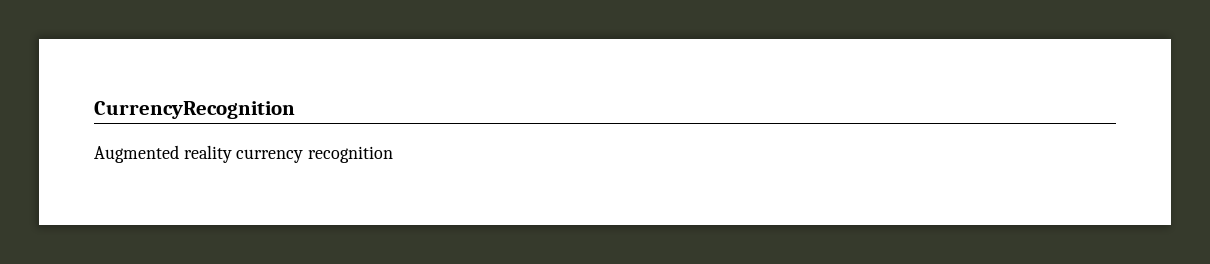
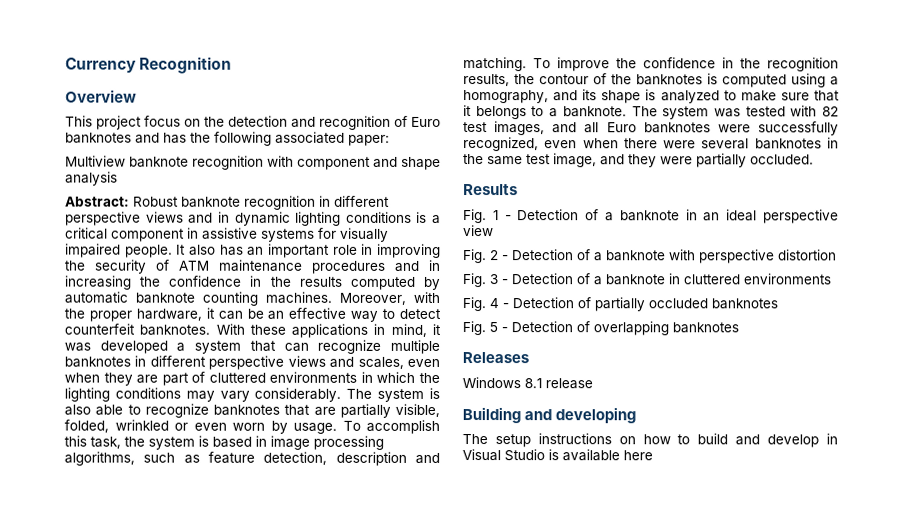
- CurrencyRecognition
- Augmented reality currency recognition
+ Currency Recognition
+ Overview
+ This project focus on the detection and recognition of Euro banknotes and has the following associated paper:
+ Multiview banknote recognition with component and shape analysis
+ Abstract: Robust banknote recognition in different perspective views and in dynamic lighting conditions is a critical component in assistive systems for visually impaired people. It also has an important role in improving the security of ATM maintenance procedures and in increasing the confidence in the results computed by automatic banknote counting machines. Moreover, with the proper hardware, it can be an effective way to detect counterfeit banknotes. With these applications in mind, it was developed a system that can recognize multiple banknotes in different perspective views and scales, even when they are part of cluttered environments in which the lighting conditions may vary considerably. The system is also able to recognize banknotes that are partially visible, folded, wrinkled or even worn by usage. To accomplish this task, the system is based in image processing algorithms, such as feature detection, description and matching. To improve the confidence in the recognition results, the contour of the banknotes is computed using a homography, and its shape is analyzed to make sure that it belongs to a banknote. The system was tested with 82 test images, and all Euro banknotes were successfully recognized, even when there were several banknotes in the same test image, and they were partially occluded.
+ Results
+ Fig. 1 - Detection of a banknote in an ideal perspective view
+ Fig. 2 - Detection of a banknote with perspective distortion
+ Fig. 3 - Detection of a banknote in cluttered environments
+ Fig. 4 - Detection of partially occluded banknotes
+ Fig. 5 - Detection of overlapping banknotes
+ Releases
+ Windows 8.1 release
+ Building and developing
+ The setup instructions on how to build and develop in Visual Studio is available here

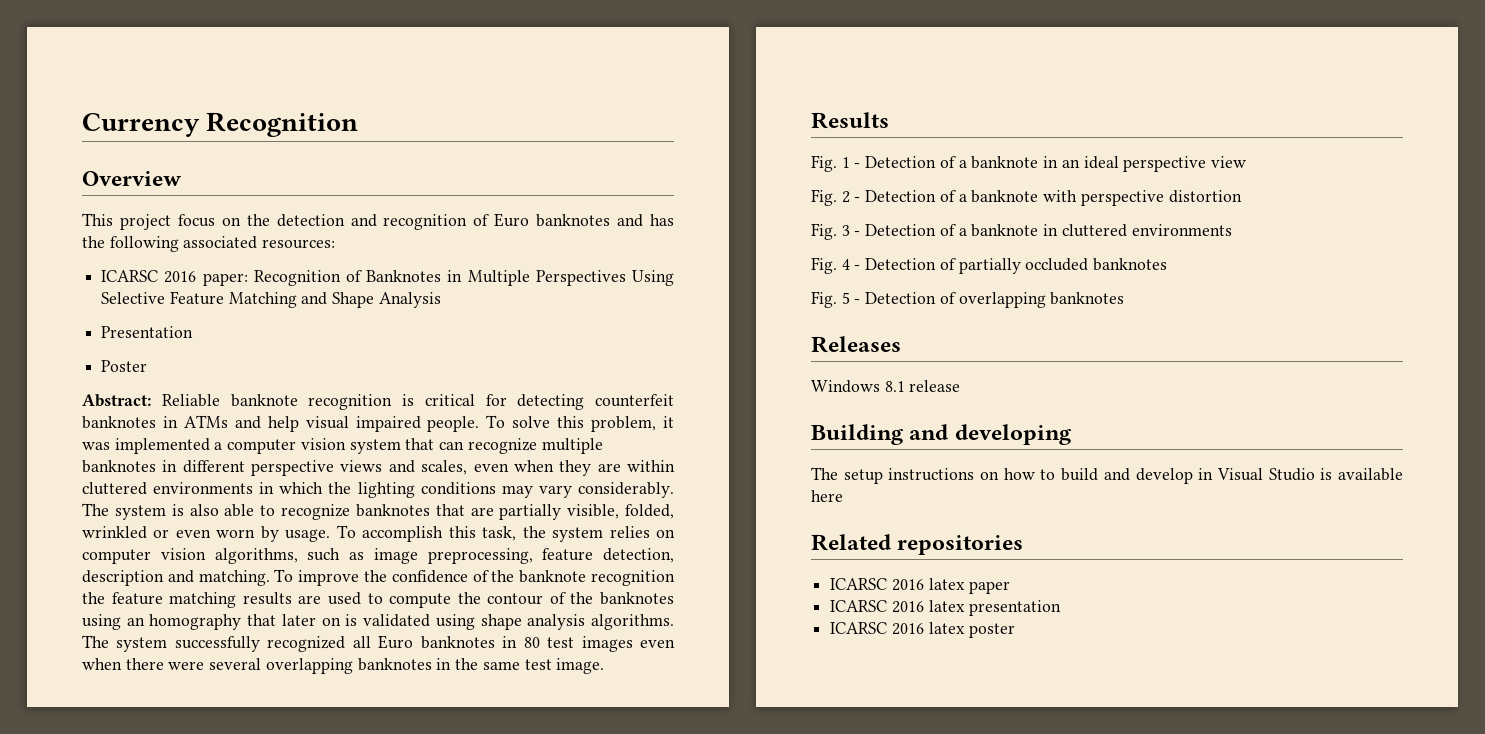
- This project focus on the detection and recognition of Euro banknotes and has the following associated paper:
- Multiview banknote recognition with component and shape analysis
- Abstract: Robust banknote recognition in different perspective views and in dynamic lighting conditions is a critical component in assistive systems for visually impaired people. It also has an important role in improving the security of ATM maintenance procedures and in increasing the confidence in the results computed by automatic banknote counting machines. Moreover, with the proper hardware, it can be an effective way to detect counterfeit banknotes. With these applications in mind, it was developed a system that can recognize multiple banknotes in different perspective views and scales, even when they are part of cluttered environments in which the lighting conditions may vary considerably.
+ This project focus on the detection and recognition of Euro banknotes and has the following associated resources:
+ ICARSC 2016 paper: Recognition of Banknotes in Multiple Perspectives Using Selective Feature Matching and Shape Analysis
+ Presentation
+ Poster
+ Abstract: Reliable banknote recognition is critical for detecting counterfeit banknotes in ATMs and help visual impaired people. To solve this problem, it was implemented a computer vision system that can recognize multiple banknotes in different perspective views and scales, even when they are within cluttered environments in which the lighting conditions may vary considerably.
- To accomplish this task, the system is based in image processing algorithms, such as feature detection, description and matching.
+ To accomplish this task, the system relies on computer vision algorithms, such as image preprocessing, feature detection, description and matching.
- To improve the confidence in the recognition results, the contour of the banknotes is computed using a homography, and its shape is analyzed to make sure that it belongs to a banknote. The system was tested with 82 test images, and all Euro banknotes were successfully recognized, even when there were several banknotes in the same test image, and they were partially occluded.
+ To improve the confidence of the banknote recognition the feature matching results are used to compute the contour of the banknotes using an homography that later on is validated using shape analysis algorithms. The system successfully recognized all Euro banknotes in 80 test images even when there were several overlapping banknotes in the same test image.
+ Related repositories
+ ICARSC 2016 latex paper
+ ICARSC 2016 latex presentation
+ ICARSC 2016 latex poster

